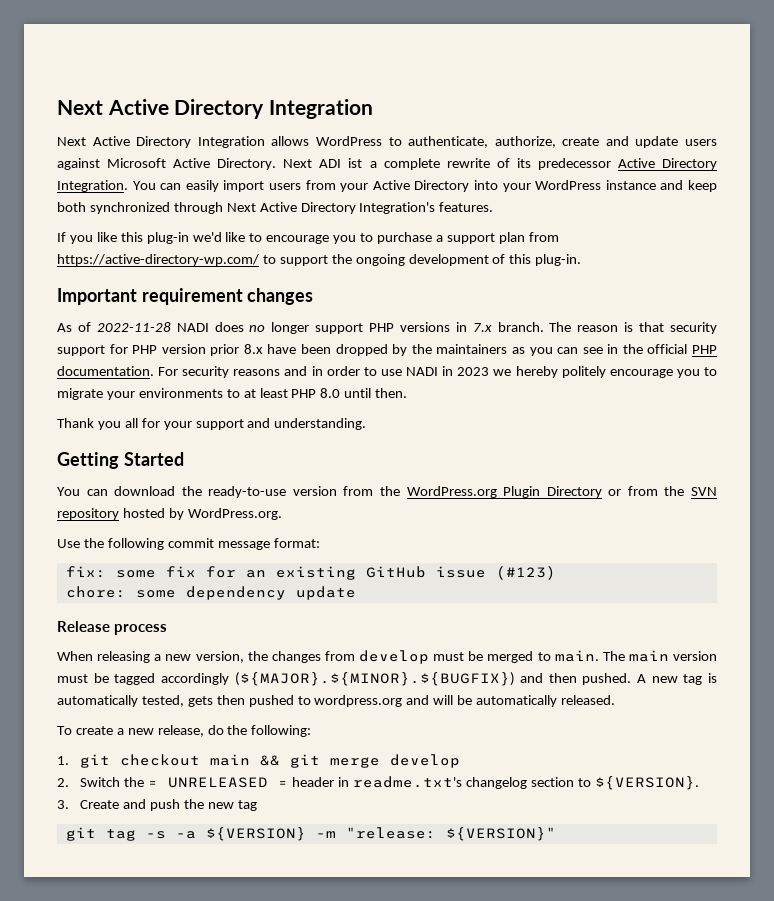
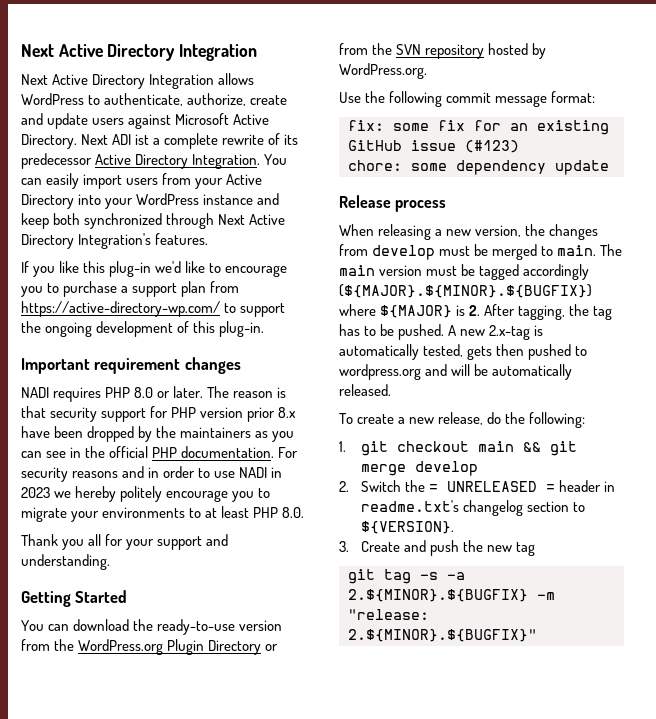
- As of 2022-11-28 NADI does no longer support PHP versions in 7.x branch.
+ NADI requires PHP 8.0 or later.
- For security reasons and in order to use NADI in 2023 we hereby politely encourage you to migrate your environments to at least PHP 8.0 until then.
+ For security reasons and in order to use NADI in 2023 we hereby politely encourage you to migrate your environments to at least PHP 8.0.
- The main version must be tagged accordingly (${MAJOR}.${MINOR}.${BUGFIX}) and then pushed.
+ The main version must be tagged accordingly (${MAJOR}.${MINOR}.${BUGFIX}) where ${MAJOR} is 2. After tagging, the tag has to be pushed.
- A new tag is automatically tested, gets then pushed to wordpress.org and will be automatically released.
+ A new 2.x-tag is automatically tested, gets then pushed to wordpress.org and will be automatically released.
- git tag -s -a ${VERSION} -m "release: ${VERSION}"
+ git tag -s -a 2.${MINOR}.${BUGFIX} -m "release: 2.${MINOR}.${BUGFIX}"

